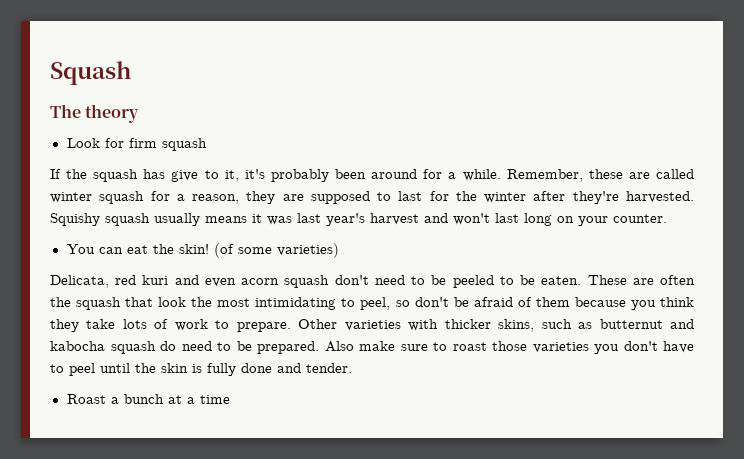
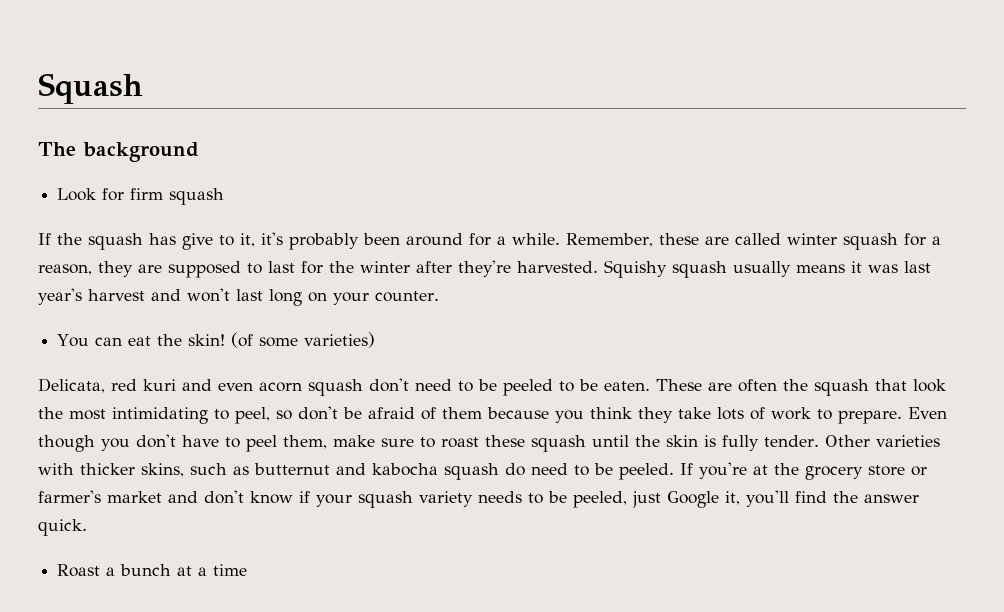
- The theory
+ The background
+ Even though you don't have to peel them, make sure to roast these squash until the skin is fully tender.
- Other varieties with thicker skins, such as butternut and kabocha squash do need to be prepared. Also make sure to roast those varieties you don't have to peel until the skin is fully done and tender.
+ Other varieties with thicker skins, such as butternut and kabocha squash do need to be peeled. If you're at the grocery store or farmer's market and don't know if your squash variety needs to be peeled, just Google it, you'll find the answer quick.

